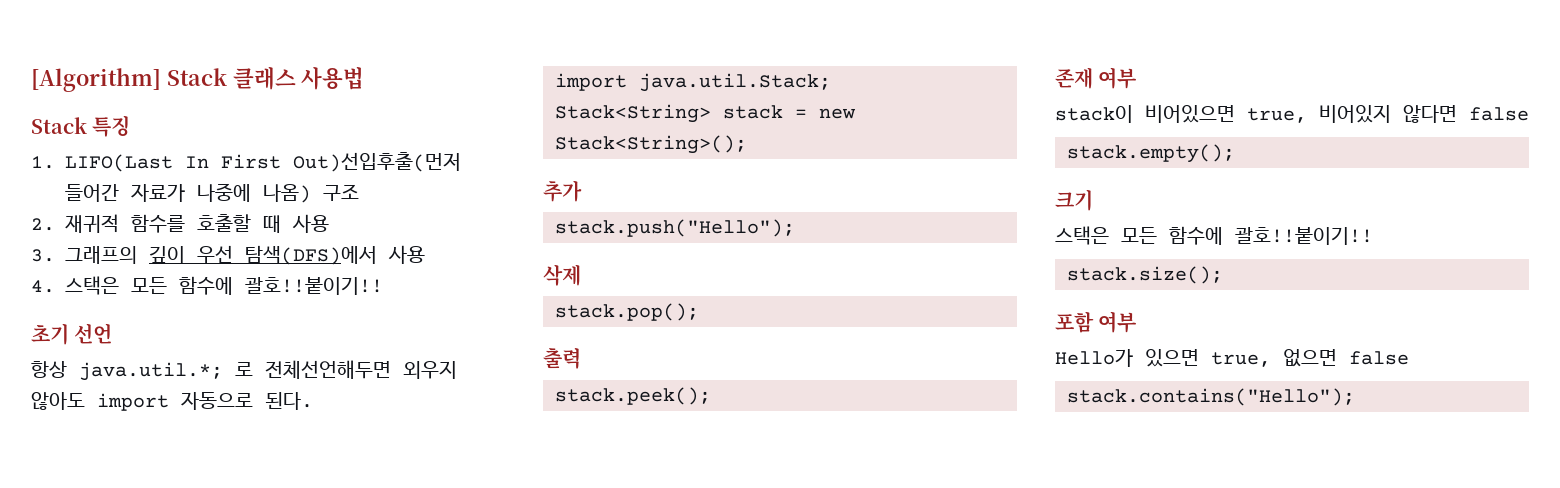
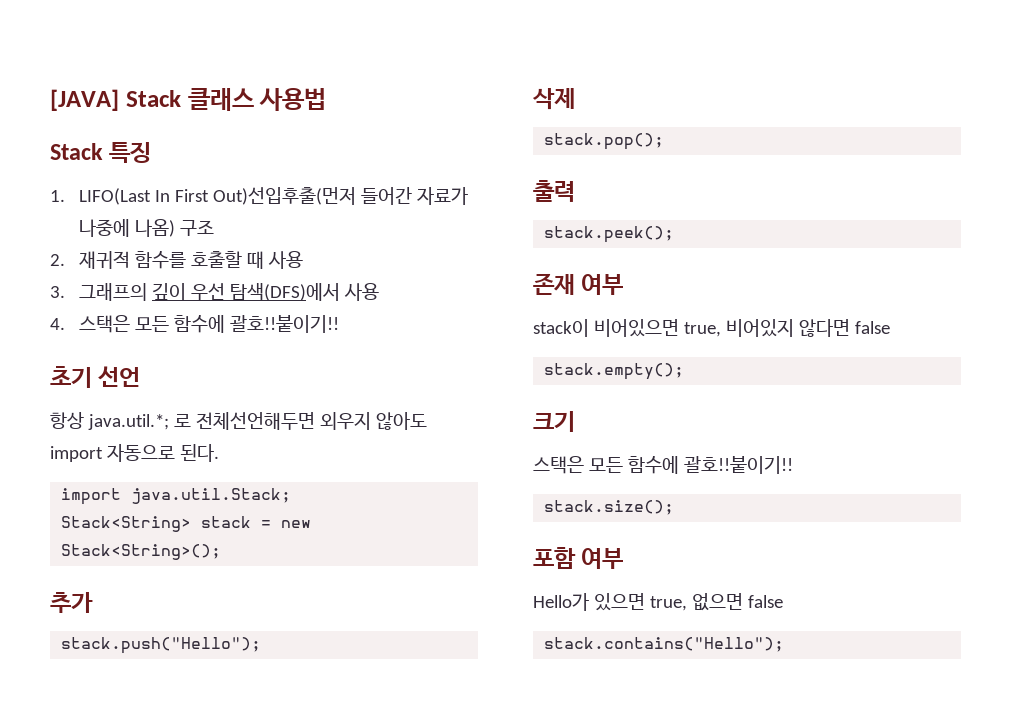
- [Algorithm] Stack 클래스 사용법
+ [JAVA] Stack 클래스 사용법

